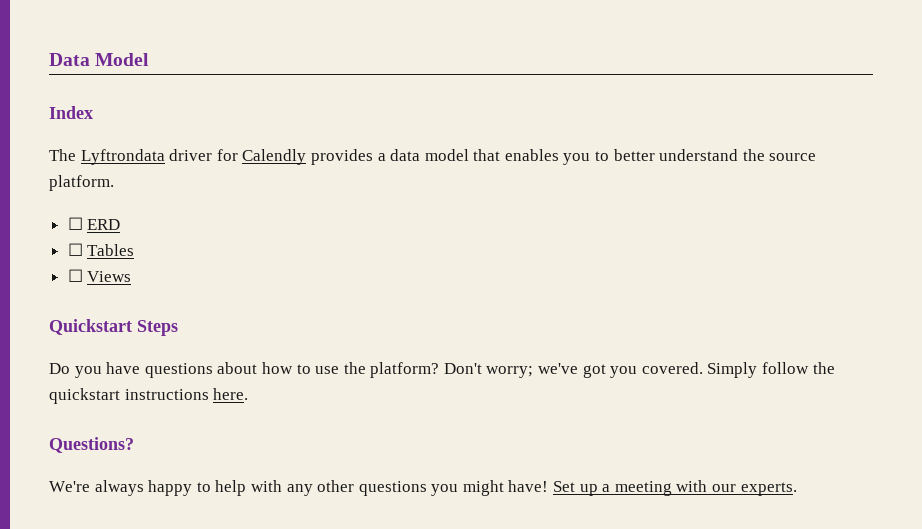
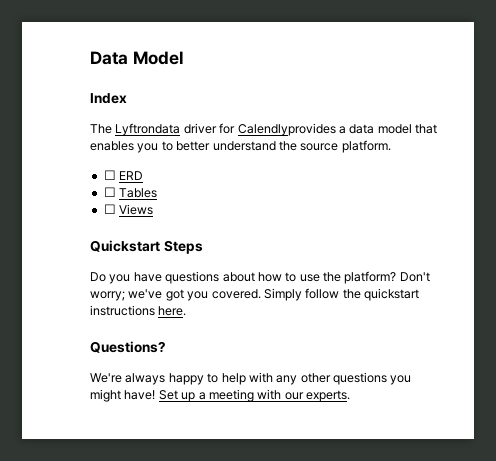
- The Lyftrondata driver for Calendly provides a data model that enables you to better understand the source platform.
+ The Lyftrondata driver for Calendlyprovides a data model that enables you to better understand the source platform.

